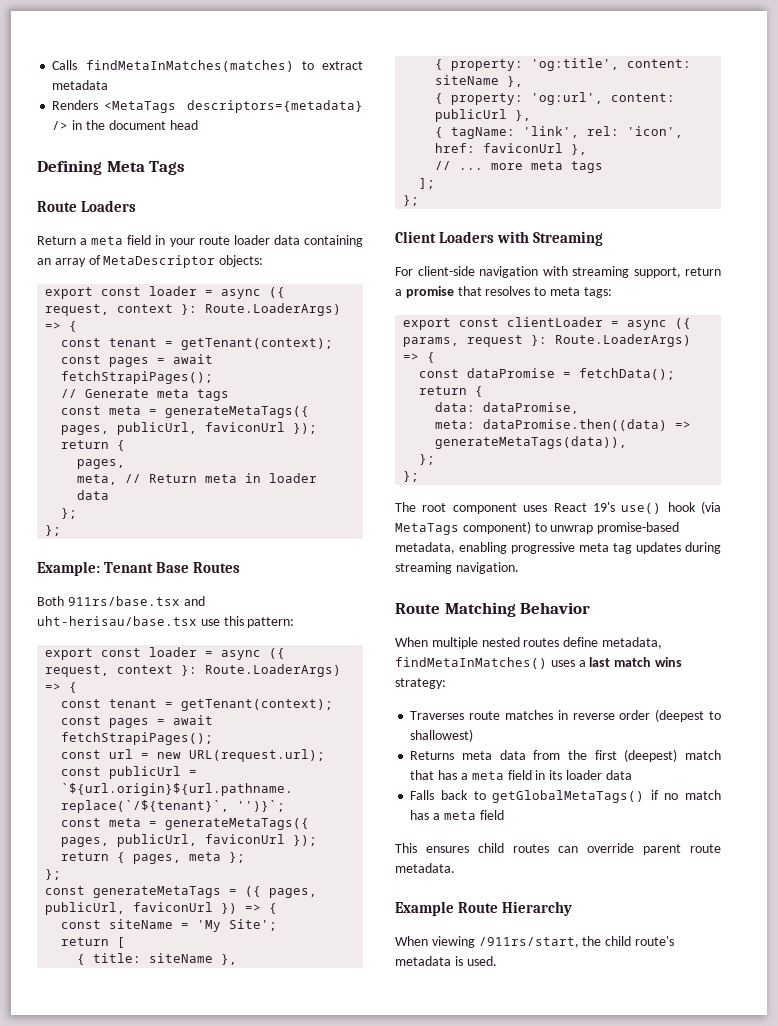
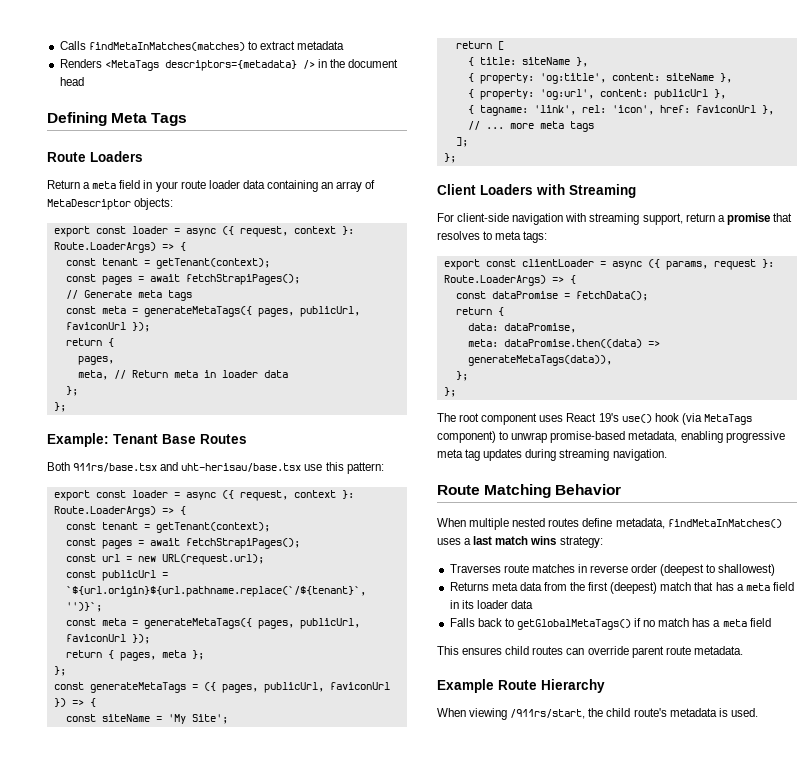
- { tagName: 'link', rel: 'icon', href: faviconUrl },
+ { tagname: 'link', rel: 'icon', href: faviconUrl },

